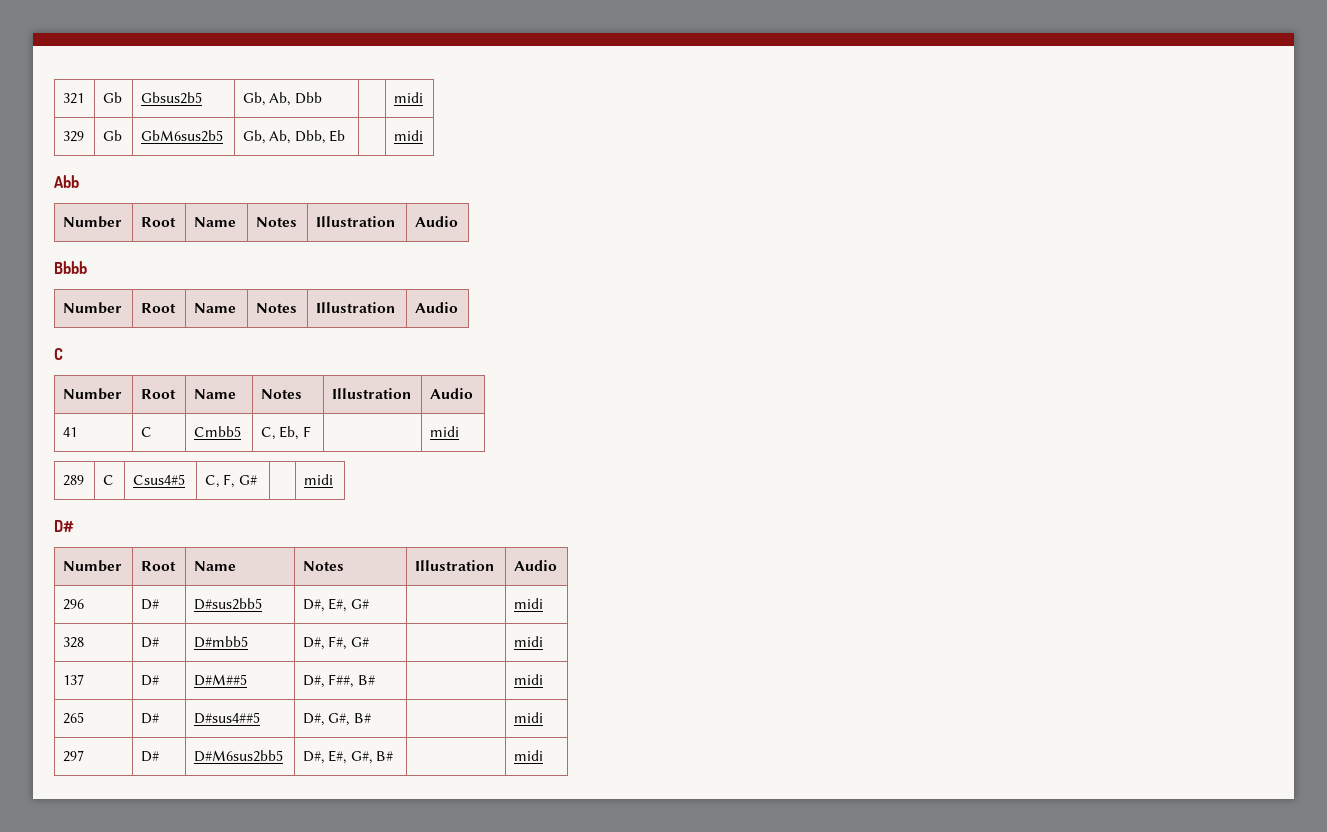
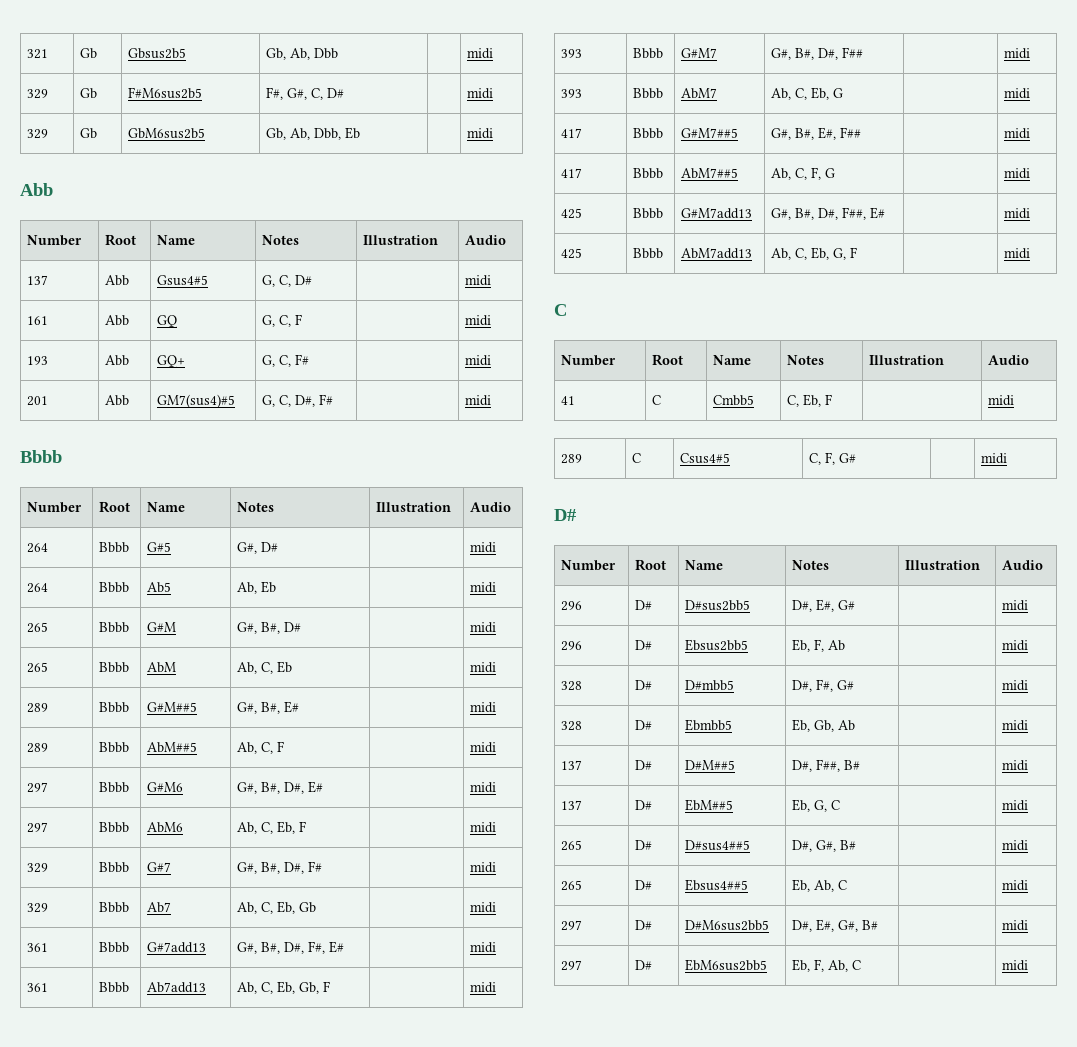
+ 329 | Gb | F#M6sus2b5 | F#, G#, C, D# | | midi
+ 137 | Abb | Gsus4#5 | G, C, D# | | midi
+ 161 | Abb | GQ | G, C, F | | midi
+ 193 | Abb | GQ+ | G, C, F# | | midi
+ 201 | Abb | GM7(sus4)#5 | G, C, D#, F# | | midi
+ 264 | Bbbb | G#5 | G#, D# | | midi
+ 264 | Bbbb | Ab5 | Ab, Eb | | midi
+ 265 | Bbbb | G#M | G#, B#, D# | | midi
+ 265 | Bbbb | AbM | Ab, C, Eb | | midi
+ 289 | Bbbb | G#M##5 | G#, B#, E# | | midi
+ 289 | Bbbb | AbM##5 | Ab, C, F | | midi
+ 297 | Bbbb | G#M6 | G#, B#, D#, E# | | midi
+ 297 | Bbbb | AbM6 | Ab, C, Eb, F | | midi
+ 329 | Bbbb | G#7 | G#, B#, D#, F# | | midi
+ 329 | Bbbb | Ab7 | Ab, C, Eb, Gb | | midi
+ 361 | Bbbb | G#7add13 | G#, B#, D#, F#, E# | | midi
+ 361 | Bbbb | Ab7add13 | Ab, C, Eb, Gb, F | | midi
+ 393 | Bbbb | G#M7 | G#, B#, D#, F## | | midi
+ 393 | Bbbb | AbM7 | Ab, C, Eb, G | | midi
+ 417 | Bbbb | G#M7##5 | G#, B#, E#, F## | | midi
+ 417 | Bbbb | AbM7##5 | Ab, C, F, G | | midi
+ 425 | Bbbb | G#M7add13 | G#, B#, D#, F##, E# | | midi
+ 425 | Bbbb | AbM7add13 | Ab, C, Eb, G, F | | midi
+ 296 | D# | Ebsus2bb5 | Eb, F, Ab | | midi
+ 328 | D# | Ebmbb5 | Eb, Gb, Ab | | midi
+ 137 | D# | EbM##5 | Eb, G, C | | midi
+ 265 | D# | Ebsus4##5 | Eb, Ab, C | | midi
+ 297 | D# | EbM6sus2bb5 | Eb, F, Ab, C | | midi

